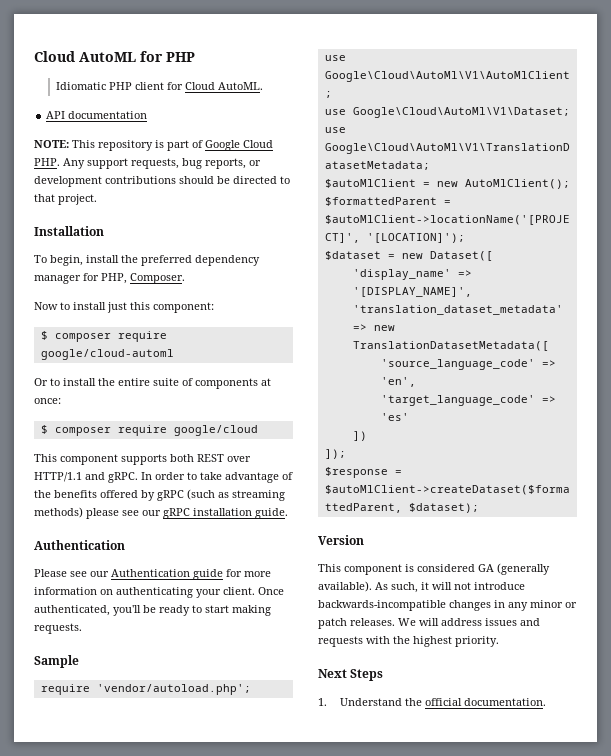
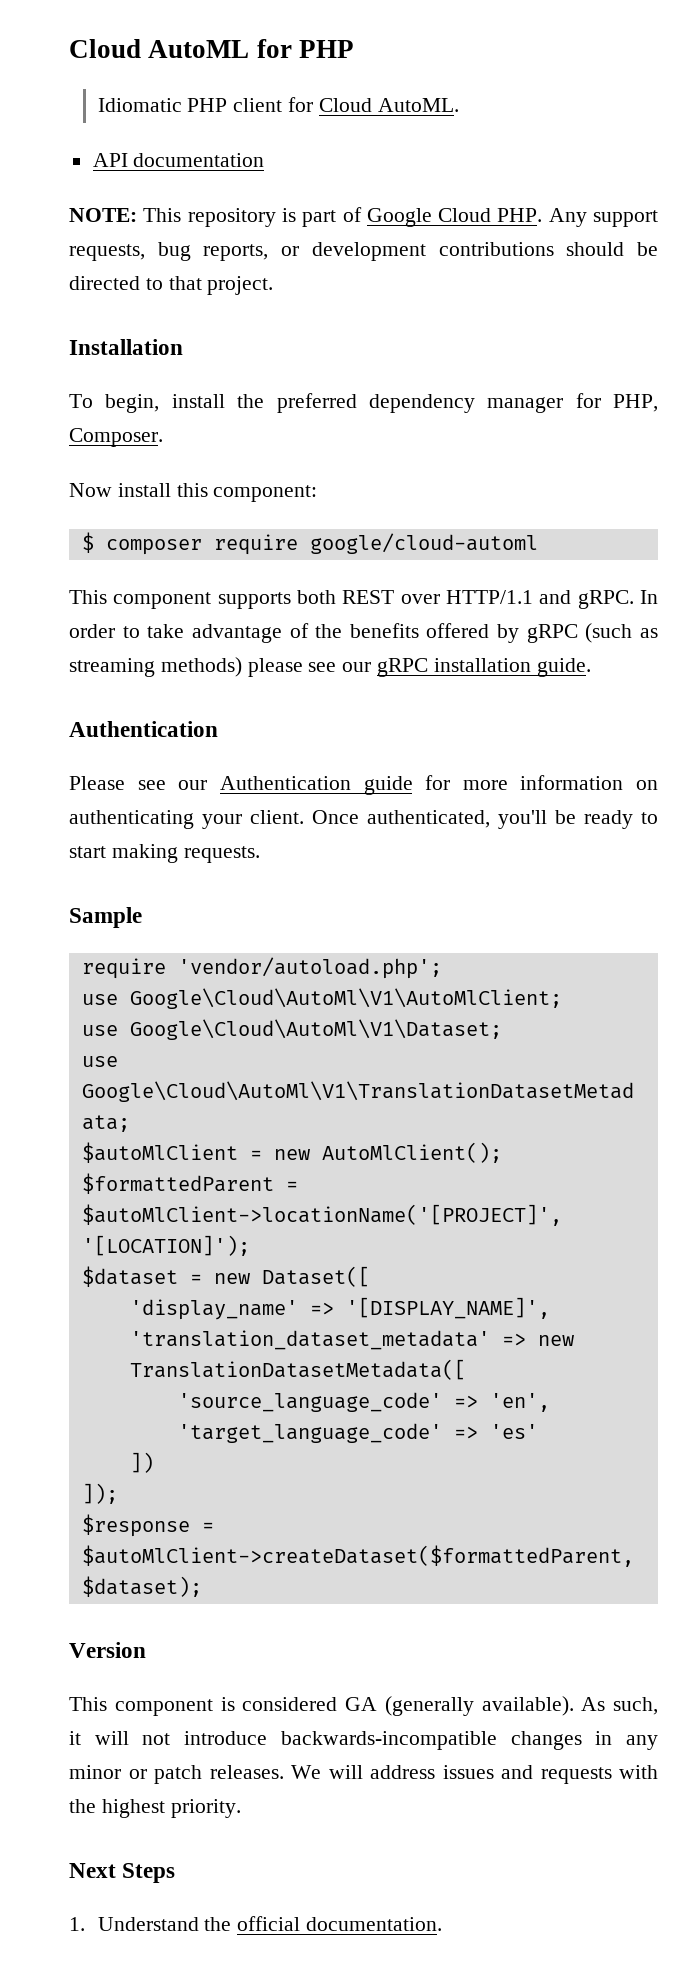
- Now to install just this component:
+ Now install this component:
- Or to install the entire suite of components at once:
- $ composer require google/cloud

